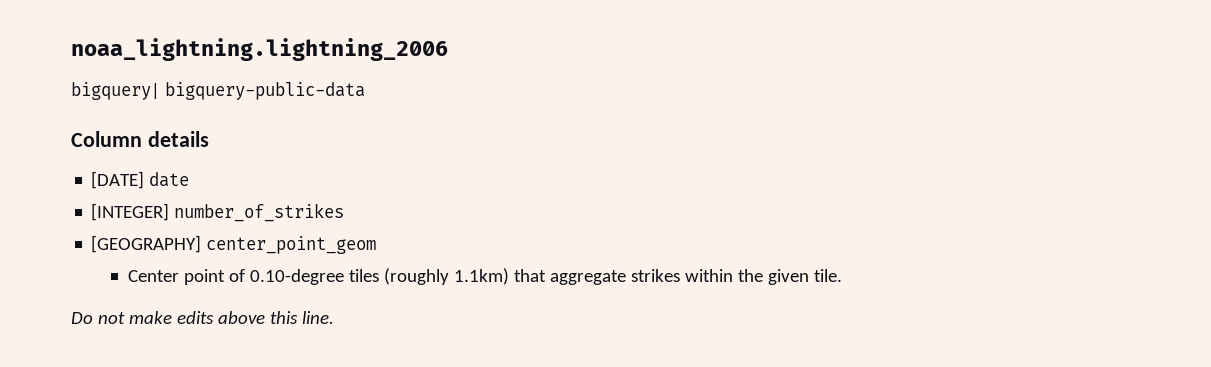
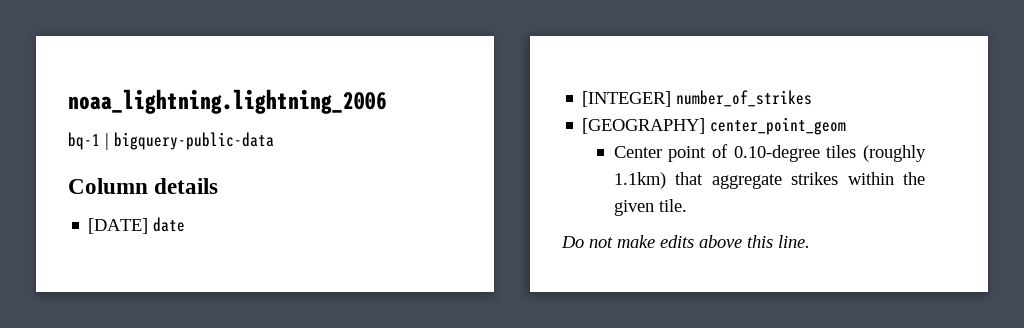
- bigquery| bigquery-public-data
+ bq-1 | bigquery-public-data

